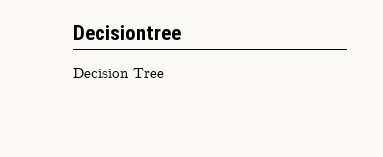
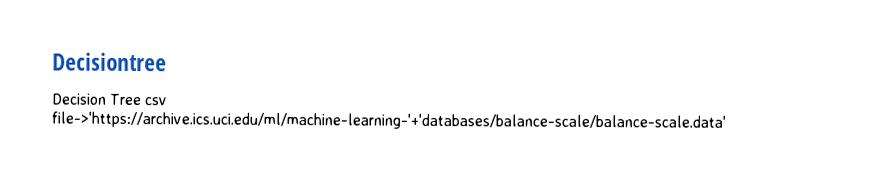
- Decision Tree
+ Decision Tree csv file->'https://archive.ics.uci.edu/ml/machine-learning-'+'databases/balance-scale/balance-scale.data'

